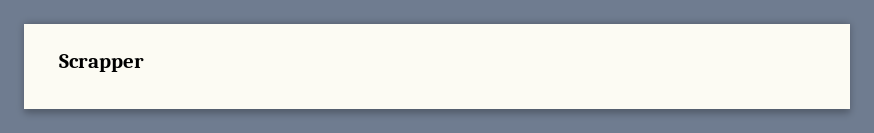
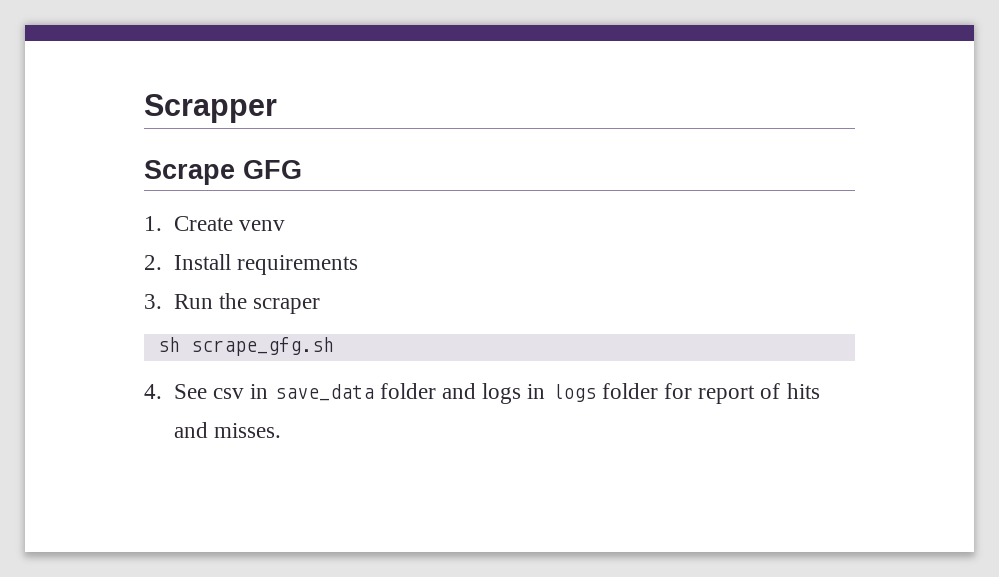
+ Scrape GFG
+ 1. Create venv
+ 2. Install requirements
+ 3. Run the scraper
+ sh scrape_gfg.sh
+ 4. See csv in save_data folder and logs in logs folder for report of hits and misses.

